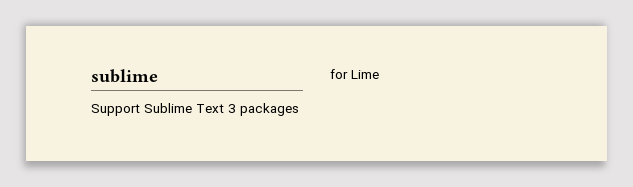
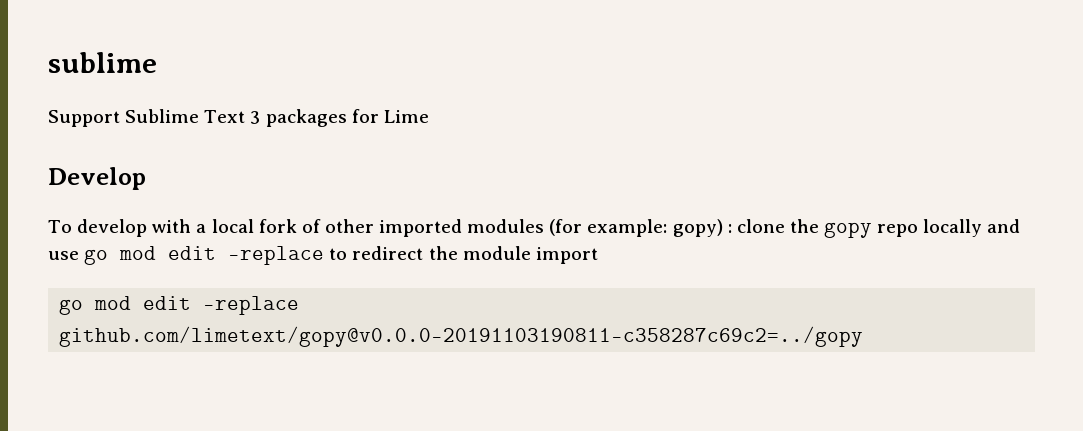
+ Develop
+ To develop with a local fork of other imported modules (for example: gopy) : clone the gopy repo locally and use go mod edit -replace to redirect the module import
+ go mod edit -replace github.com/limetext/gopy@v0.0.0-20191103190811-c358287c69c2=../gopy

